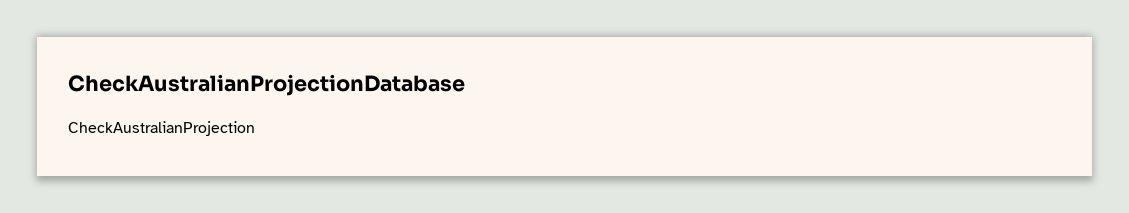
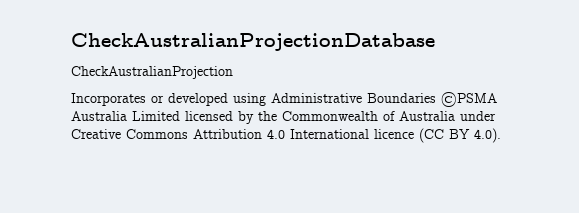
+ Incorporates or developed using Administrative Boundaries ©PSMA Australia Limited licensed by the Commonwealth of Australia under Creative Commons Attribution 4.0 International licence (CC BY 4.0).

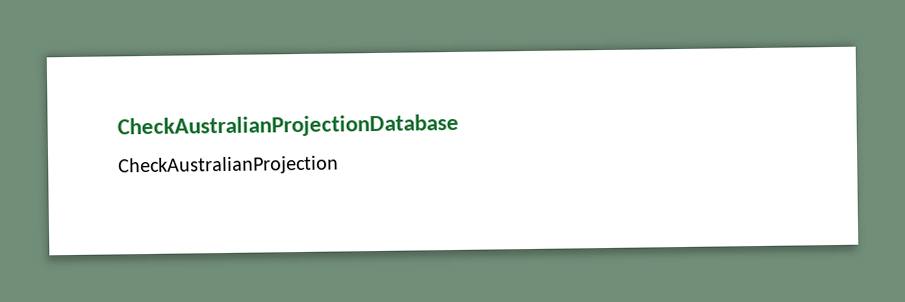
- Incorporates or developed using Administrative Boundaries ©PSMA Australia Limited licensed by the Commonwealth of Australia under Creative Commons Attribution 4.0 International licence (CC BY 4.0).

